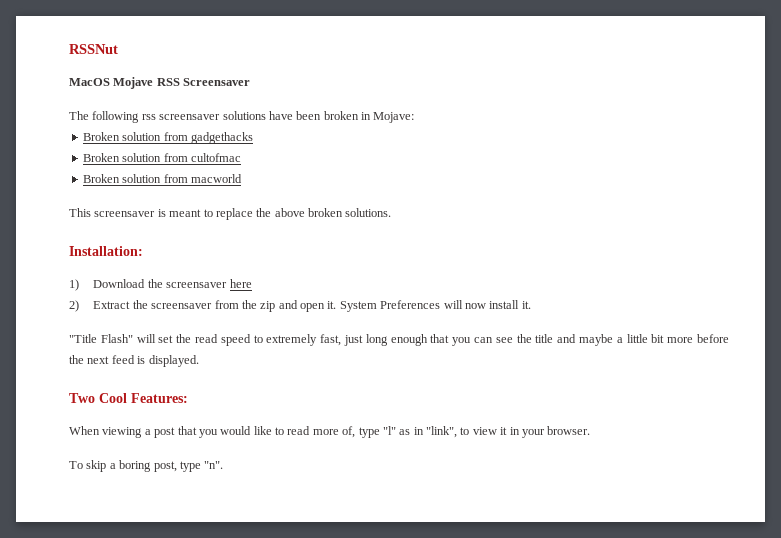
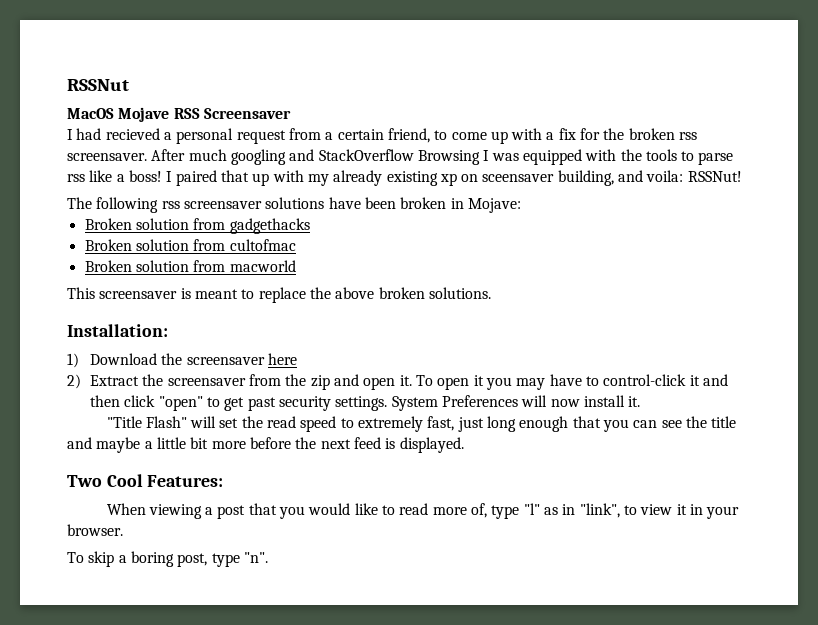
+ I had recieved a personal request from a certain friend, to come up with a fix for the broken rss screensaver. After much googling and StackOverflow Browsing I was equipped with the tools to parse rss like a boss! I paired that up with my already existing xp on sceensaver building, and voila: RSSNut!
+ To open it you may have to control-click it and then click "open" to get past security settings.

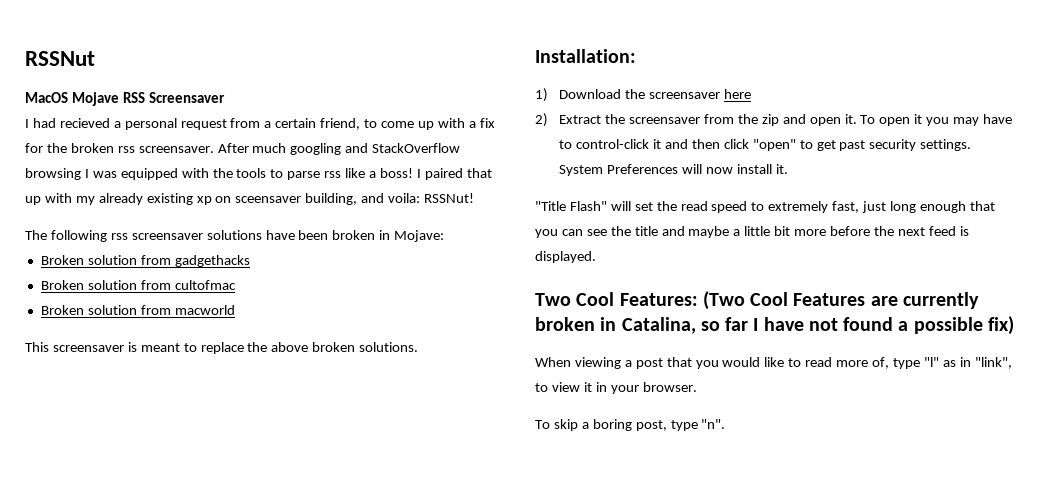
- After much googling and StackOverflow Browsing I was equipped with the tools to parse rss like a boss!
+ After much googling and StackOverflow browsing I was equipped with the tools to parse rss like a boss!
- Two Cool Features:
+ Two Cool Features: (Two Cool Features are currently broken in Catalina, so far I have not found a possible fix)

